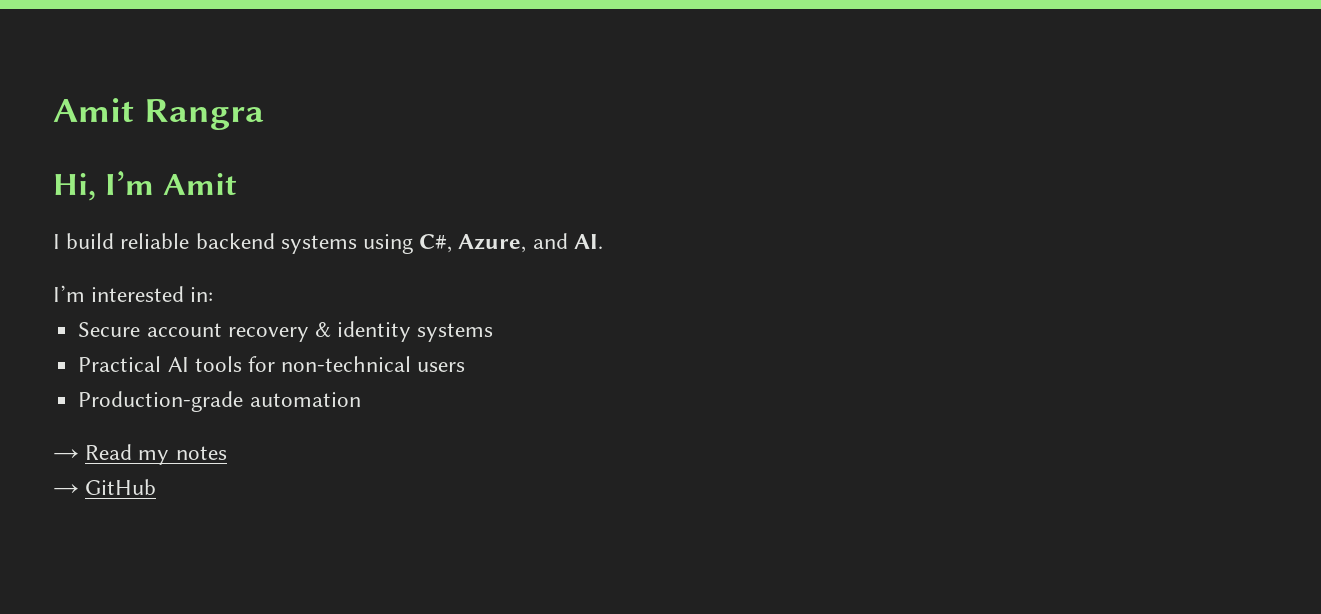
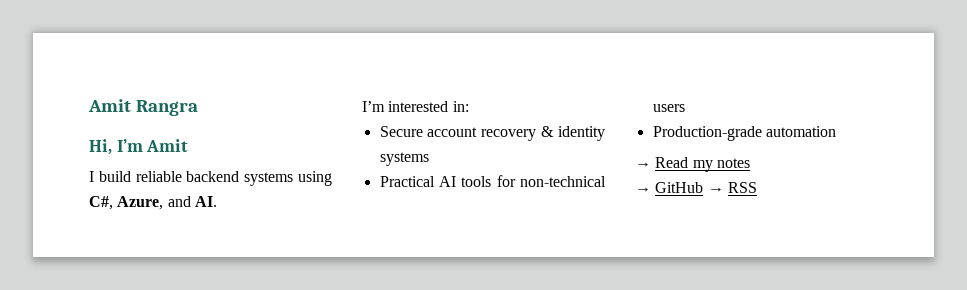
- → GitHub
+ → GitHub → RSS

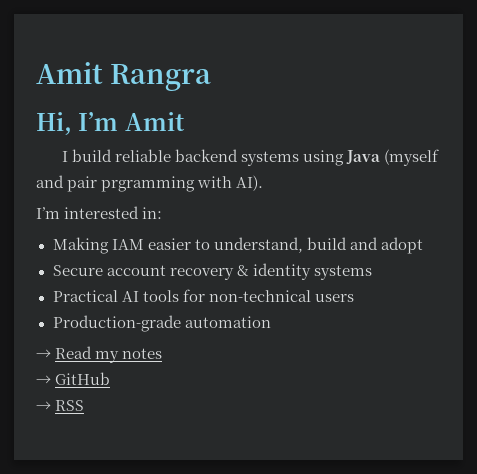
- I build reliable backend systems using C#, Azure, and AI.
+ I build reliable backend systems using Java (myself and pair prgramming with AI).
  I’m interested in:
+ Making IAM easier to understand, build and adopt
- → GitHub → RSS
+ → GitHub
+ → RSS

